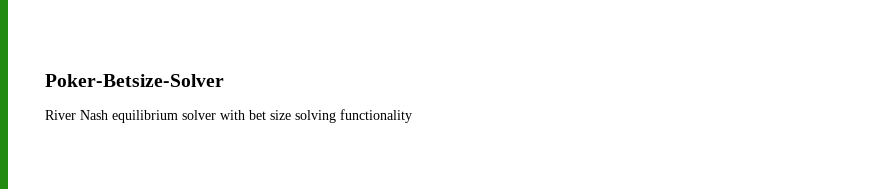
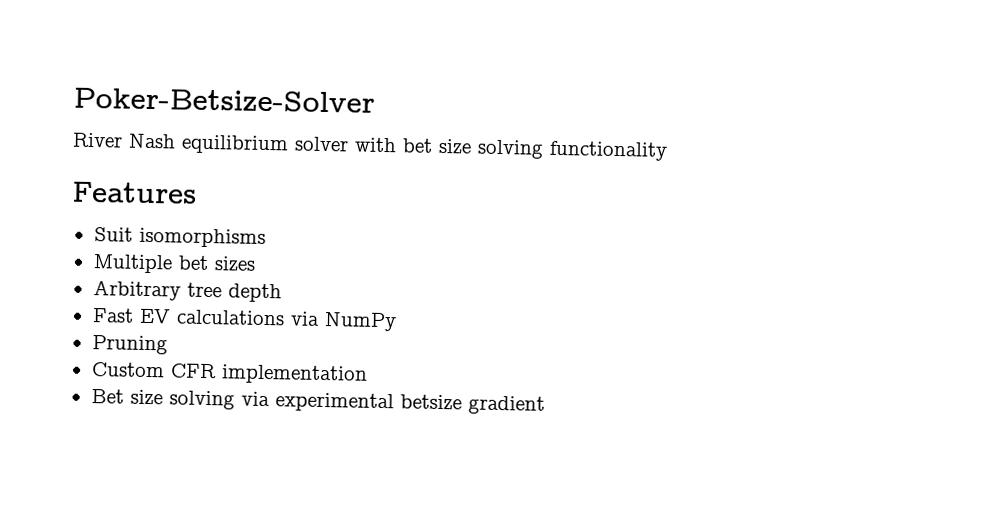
+ Features
+ Suit isomorphisms
+ Multiple bet sizes
+ Arbitrary tree depth
+ Fast EV calculations via NumPy
+ Pruning
+ Custom CFR implementation
+ Bet size solving via experimental betsize gradient

